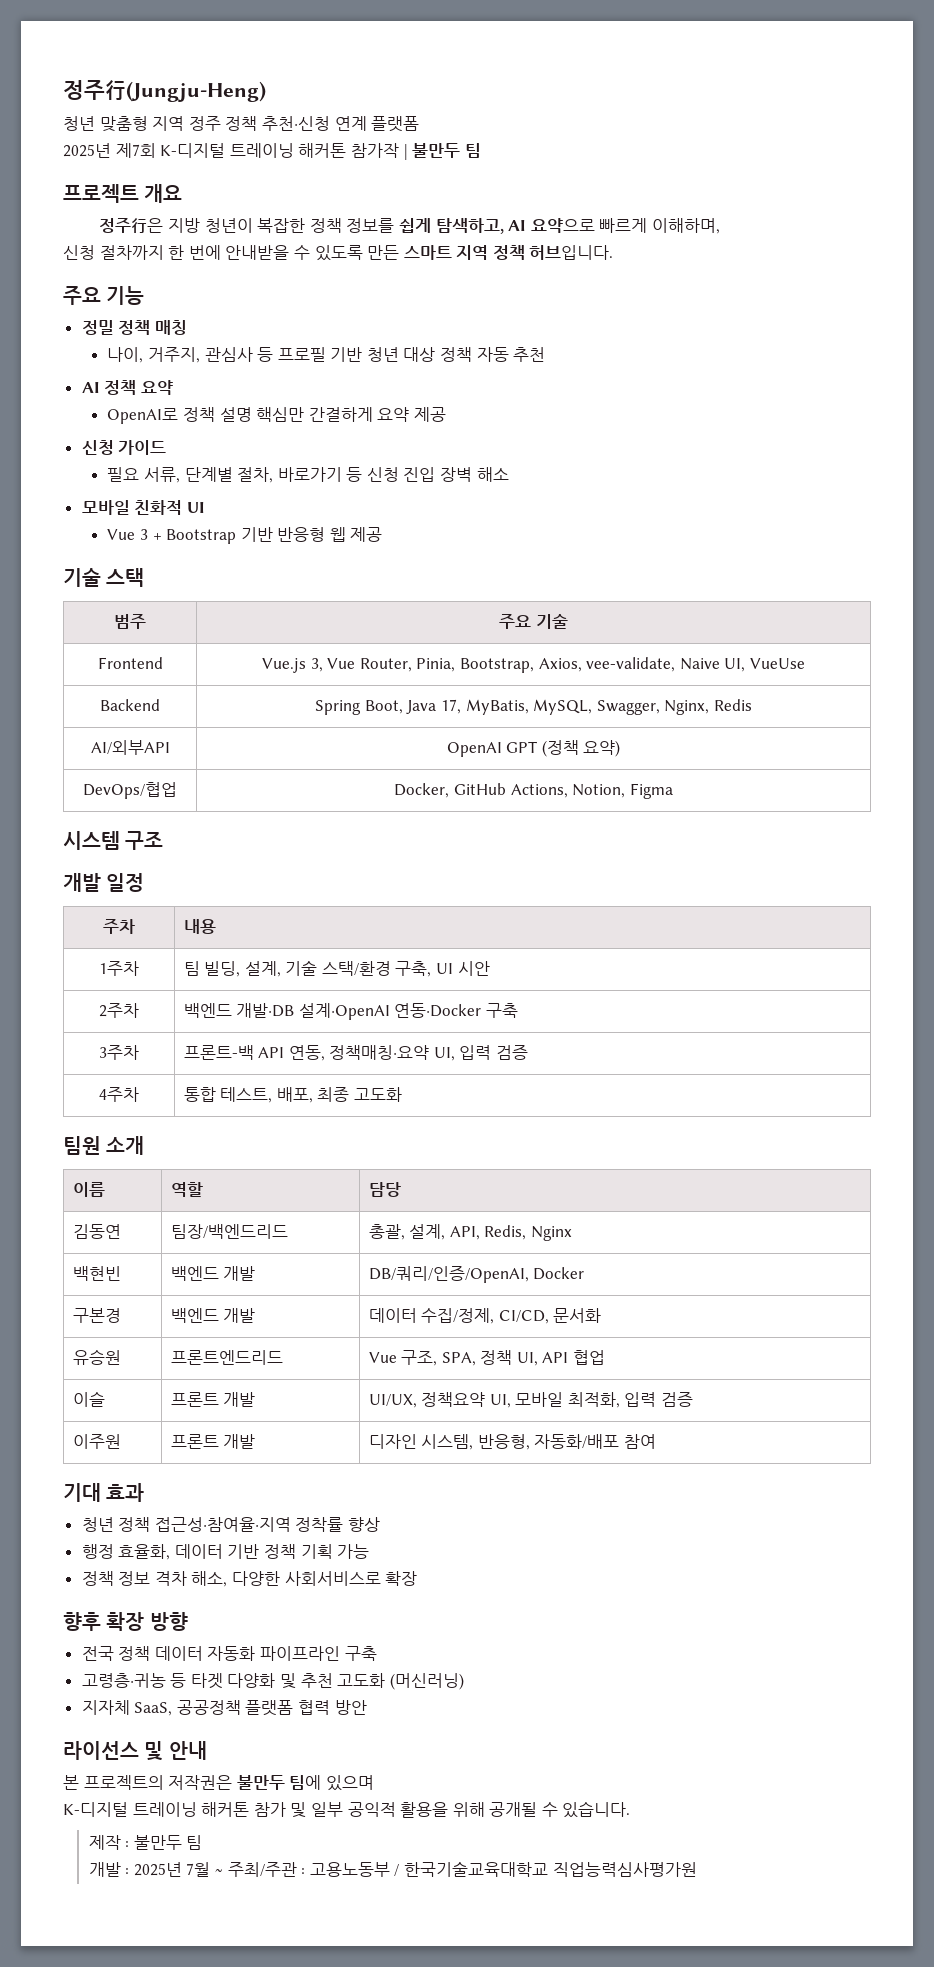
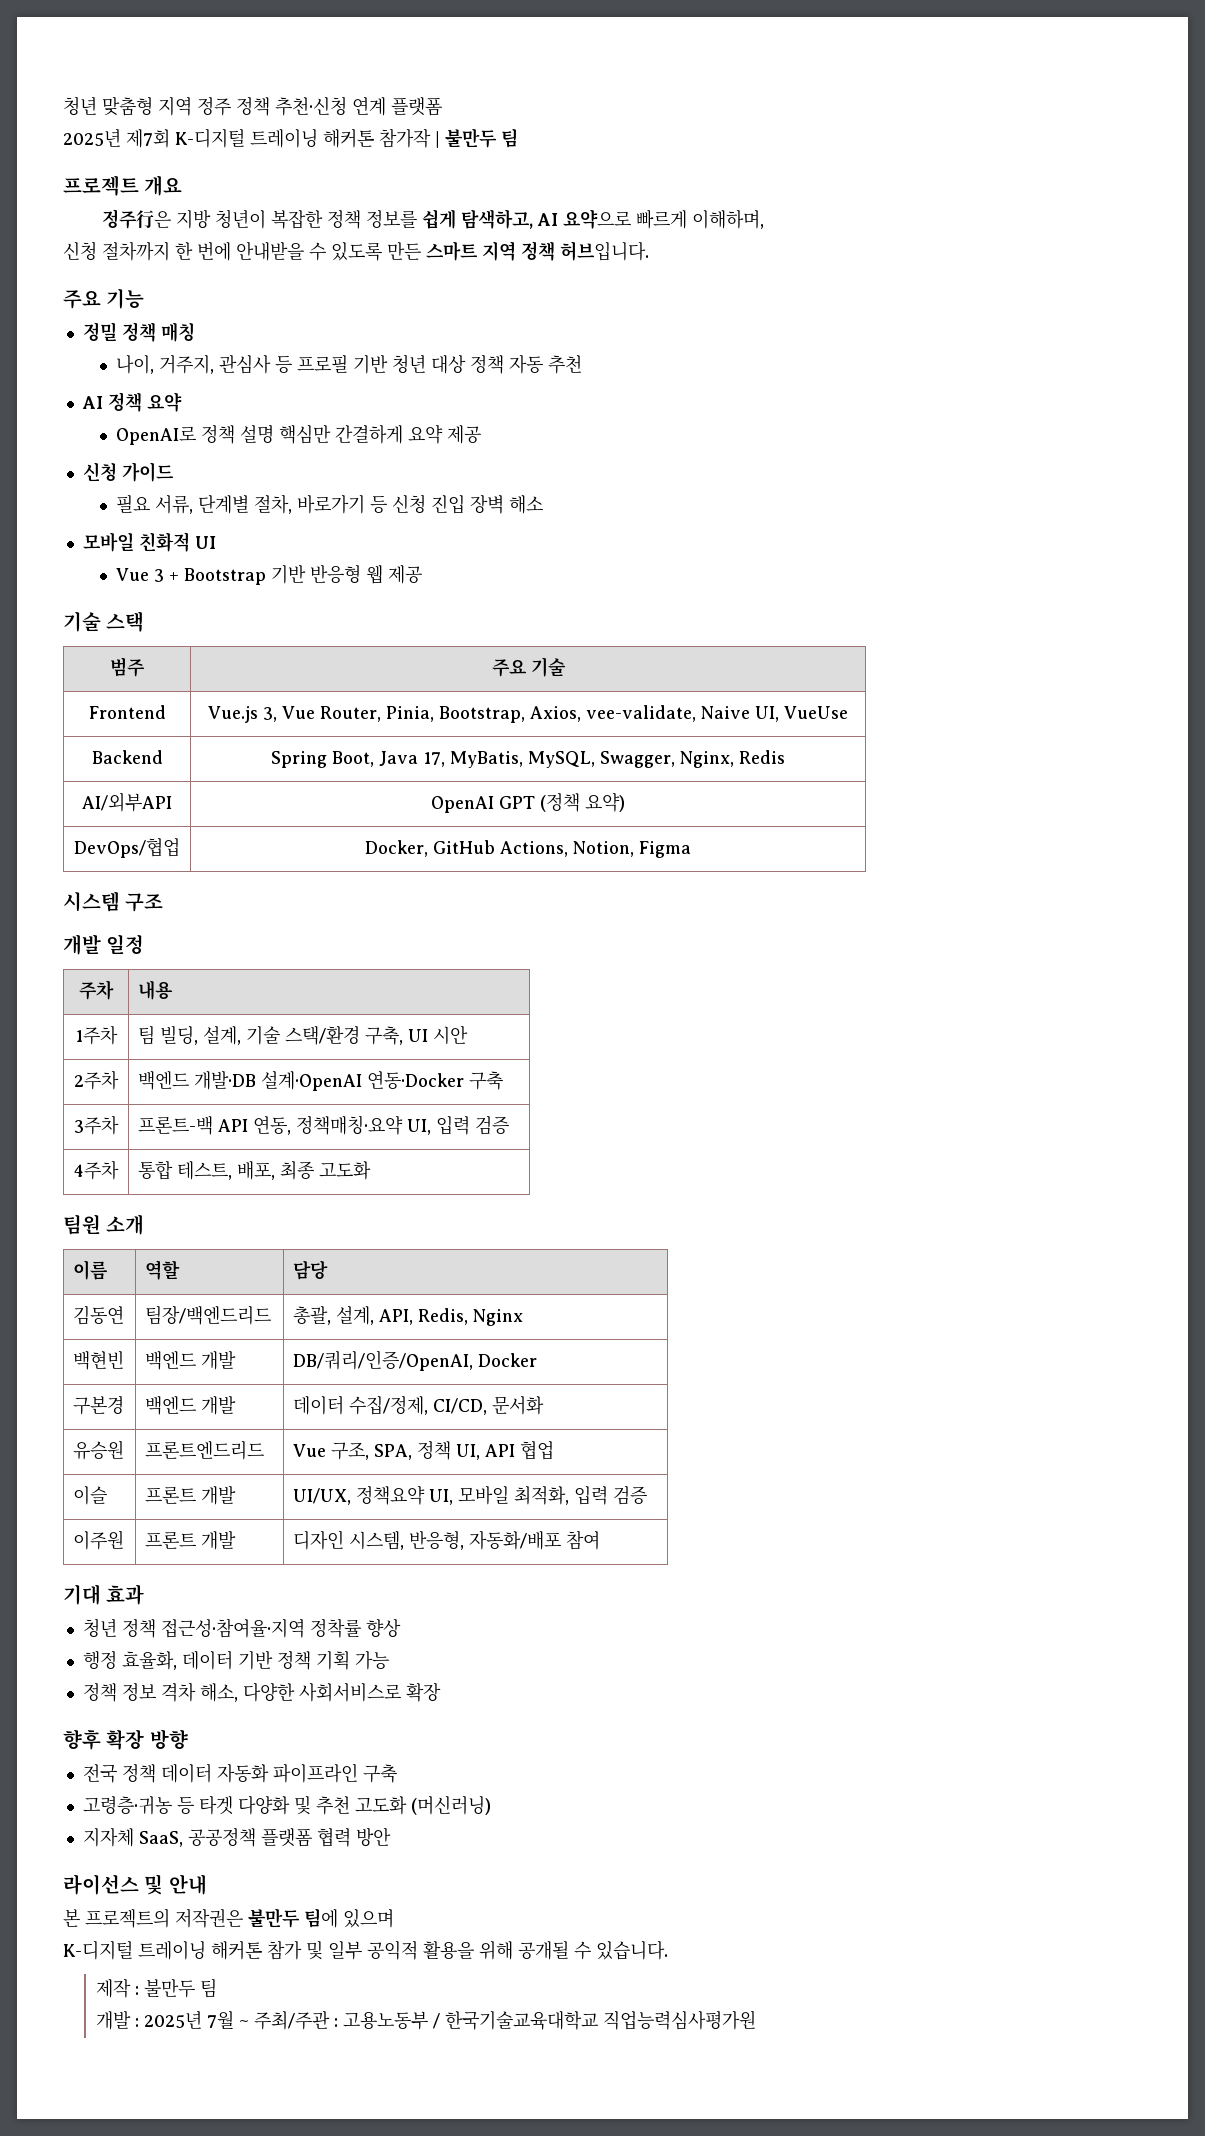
- 정주行(Jungju-Heng)

